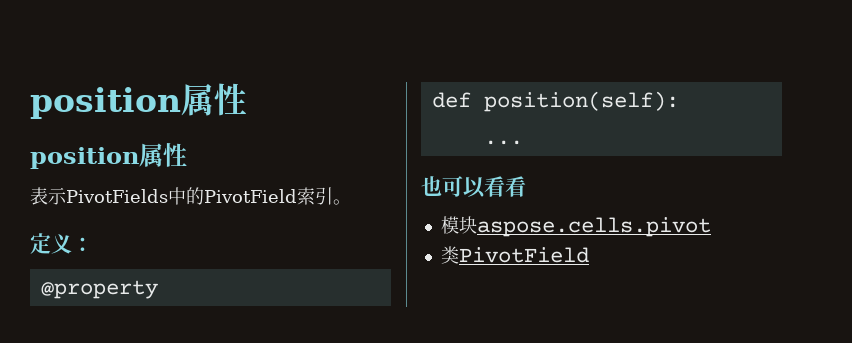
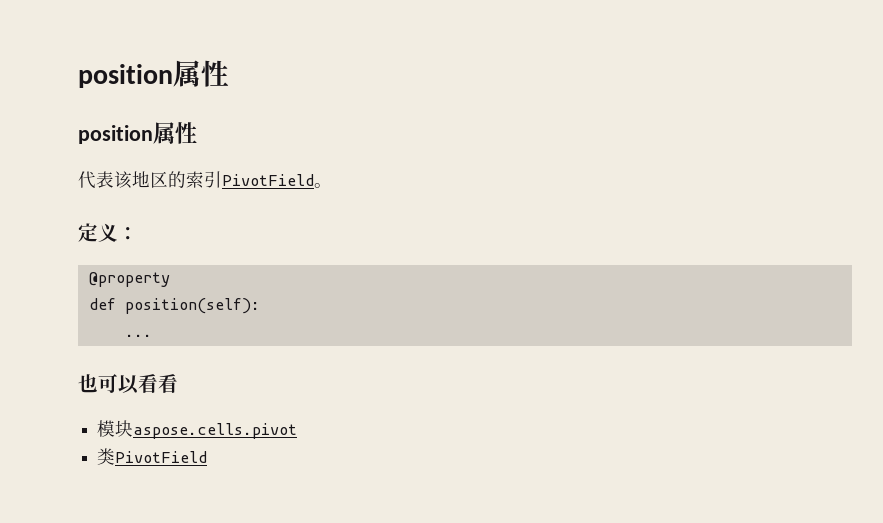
- 表示PivotFields中的PivotField索引。
+ 代表该地区的索引PivotField。

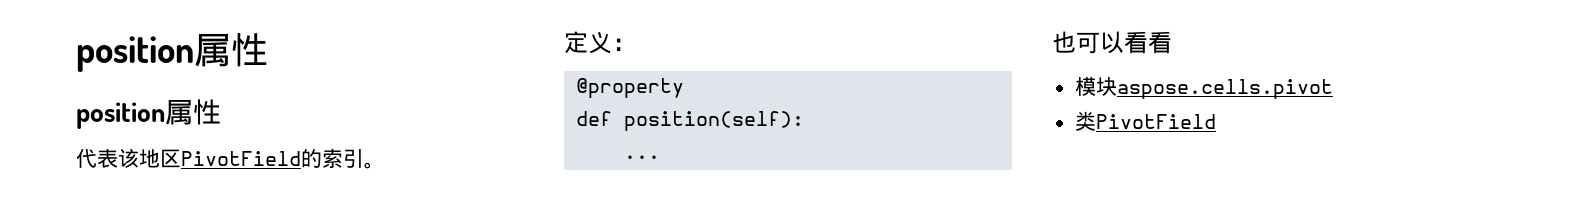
- 代表该地区的索引PivotField。
+ 代表该地区PivotField的索引。

